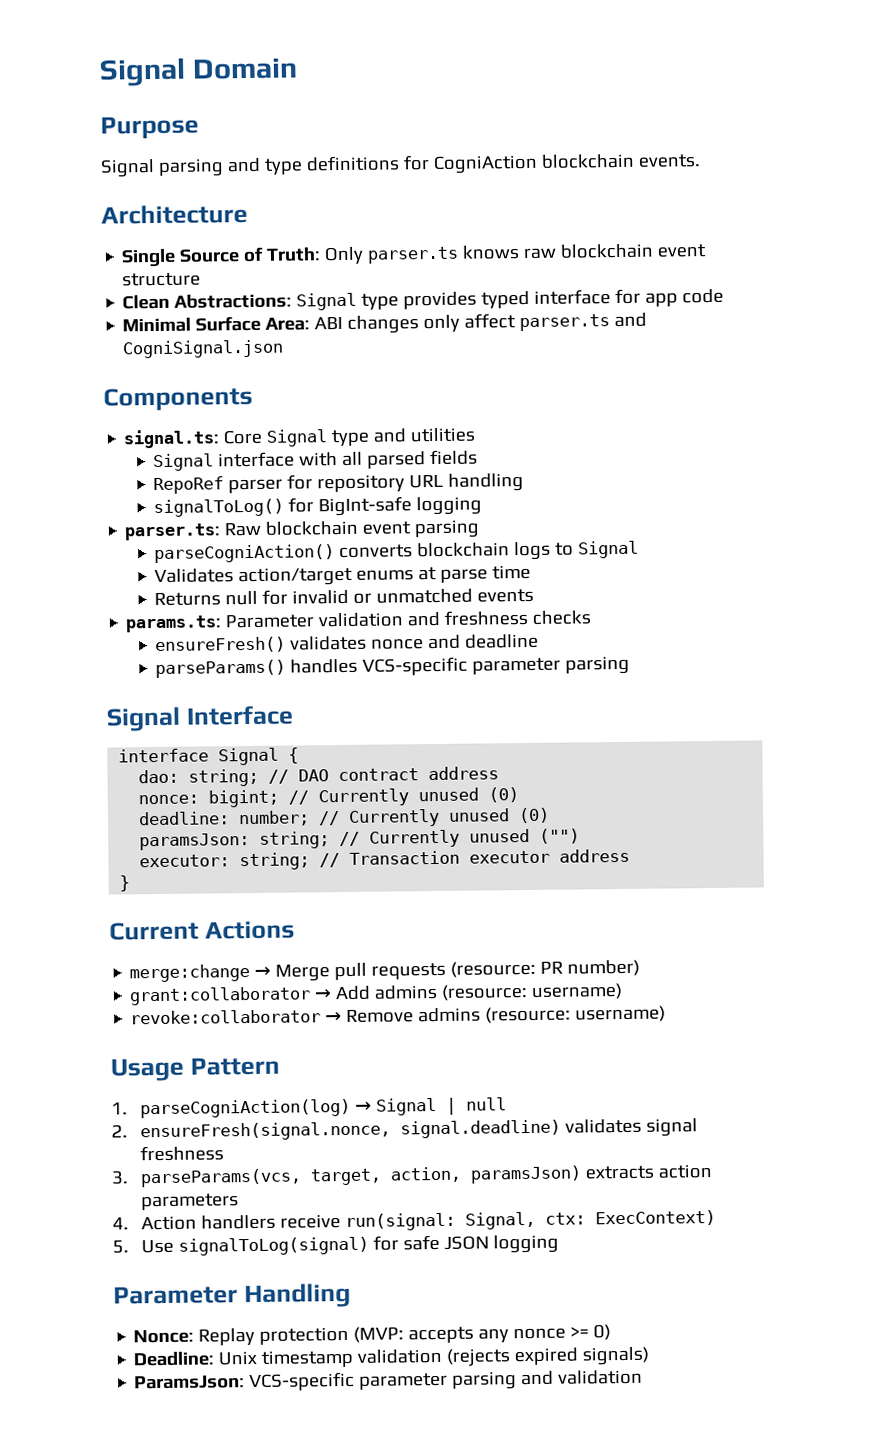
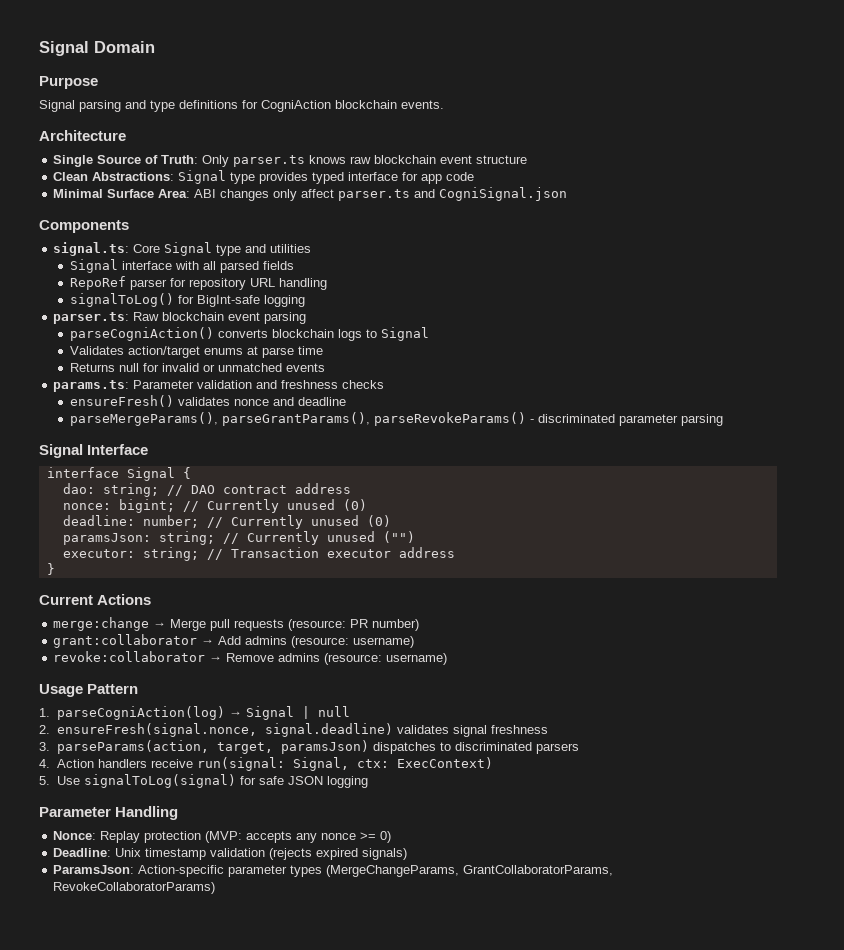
- parseParams() handles VCS-specific parameter parsing
+ parseMergeParams(), parseGrantParams(), parseRevokeParams() - discriminated parameter parsing
- 3. parseParams(vcs, target, action, paramsJson) extracts action parameters
+ 3. parseParams(action, target, paramsJson) dispatches to discriminated parsers
- ParamsJson: VCS-specific parameter parsing and validation
+ ParamsJson: Action-specific parameter types (MergeChangeParams, GrantCollaboratorParams, RevokeCollaboratorParams)

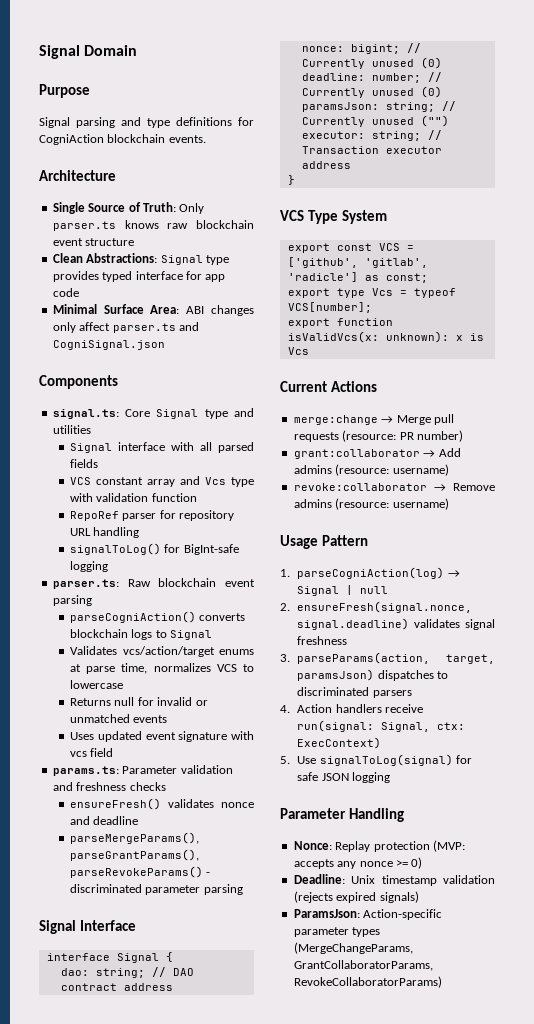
+ VCS constant array and Vcs type with validation function
- Validates action/target enums at parse time
+ Validates vcs/action/target enums at parse time, normalizes VCS to lowercase
+ Uses updated event signature with vcs field
+ VCS Type System
+ export const VCS = ['github', 'gitlab', 'radicle'] as const;
+ export type Vcs = typeof VCS[number];
+ export function isValidVcs(x: unknown): x is Vcs

